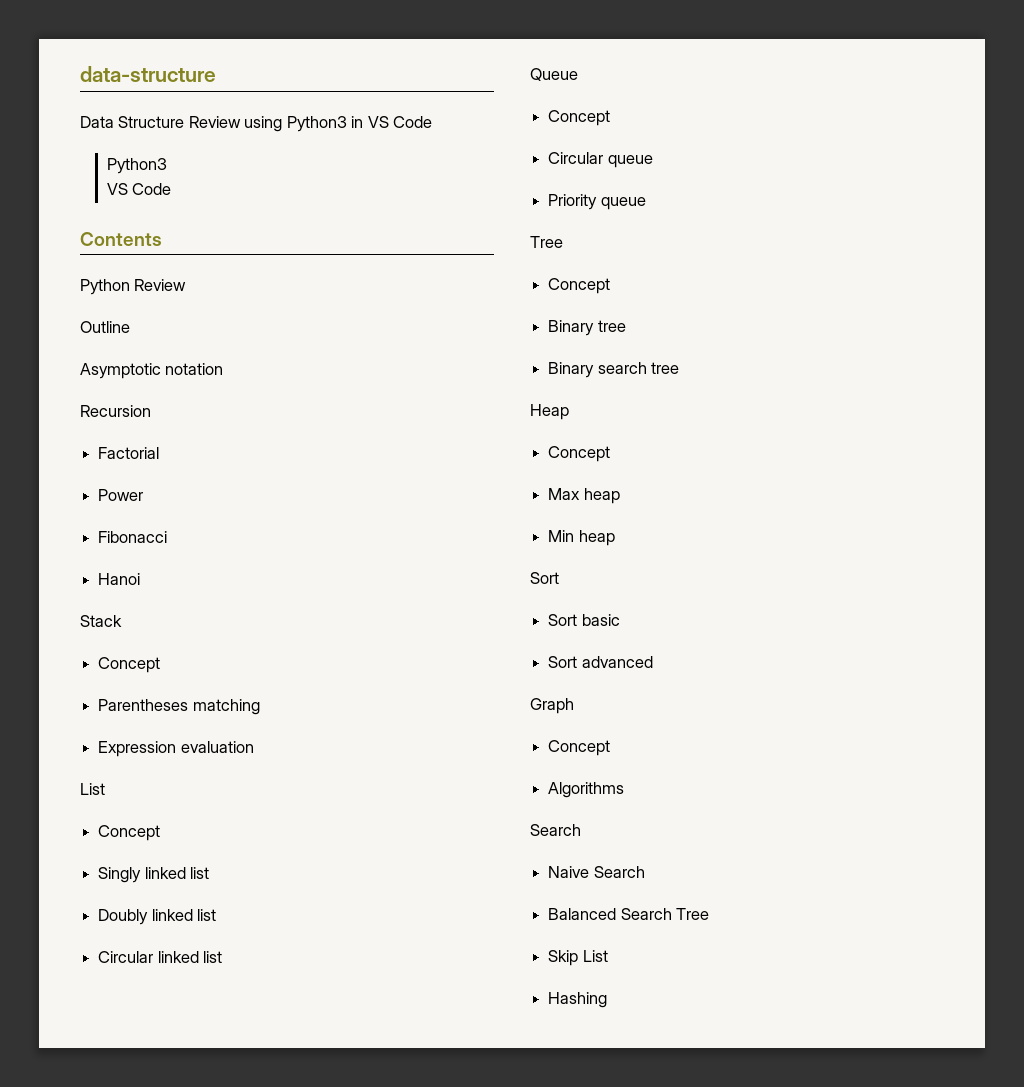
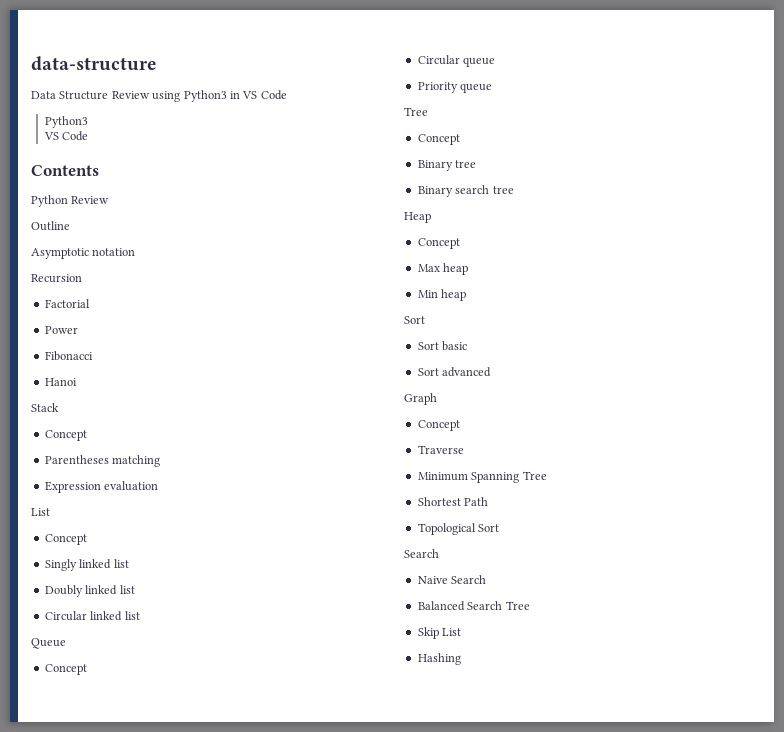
- Algorithms
+ Traverse
+ Minimum Spanning Tree
+ Shortest Path
+ Topological Sort

